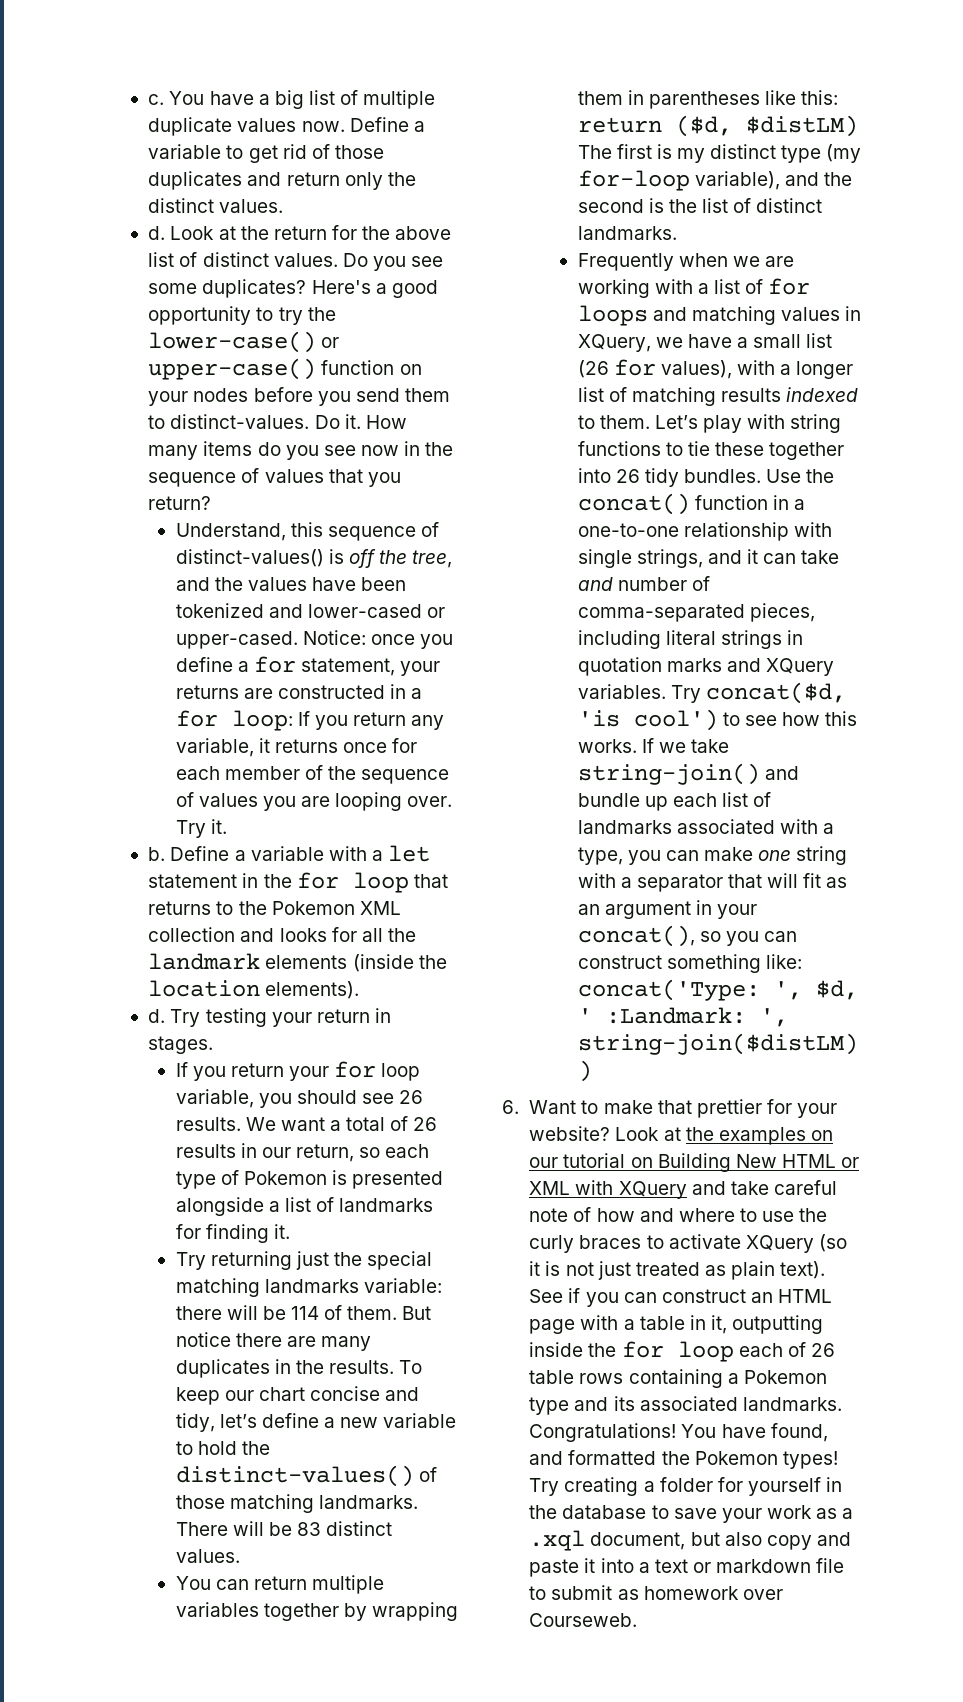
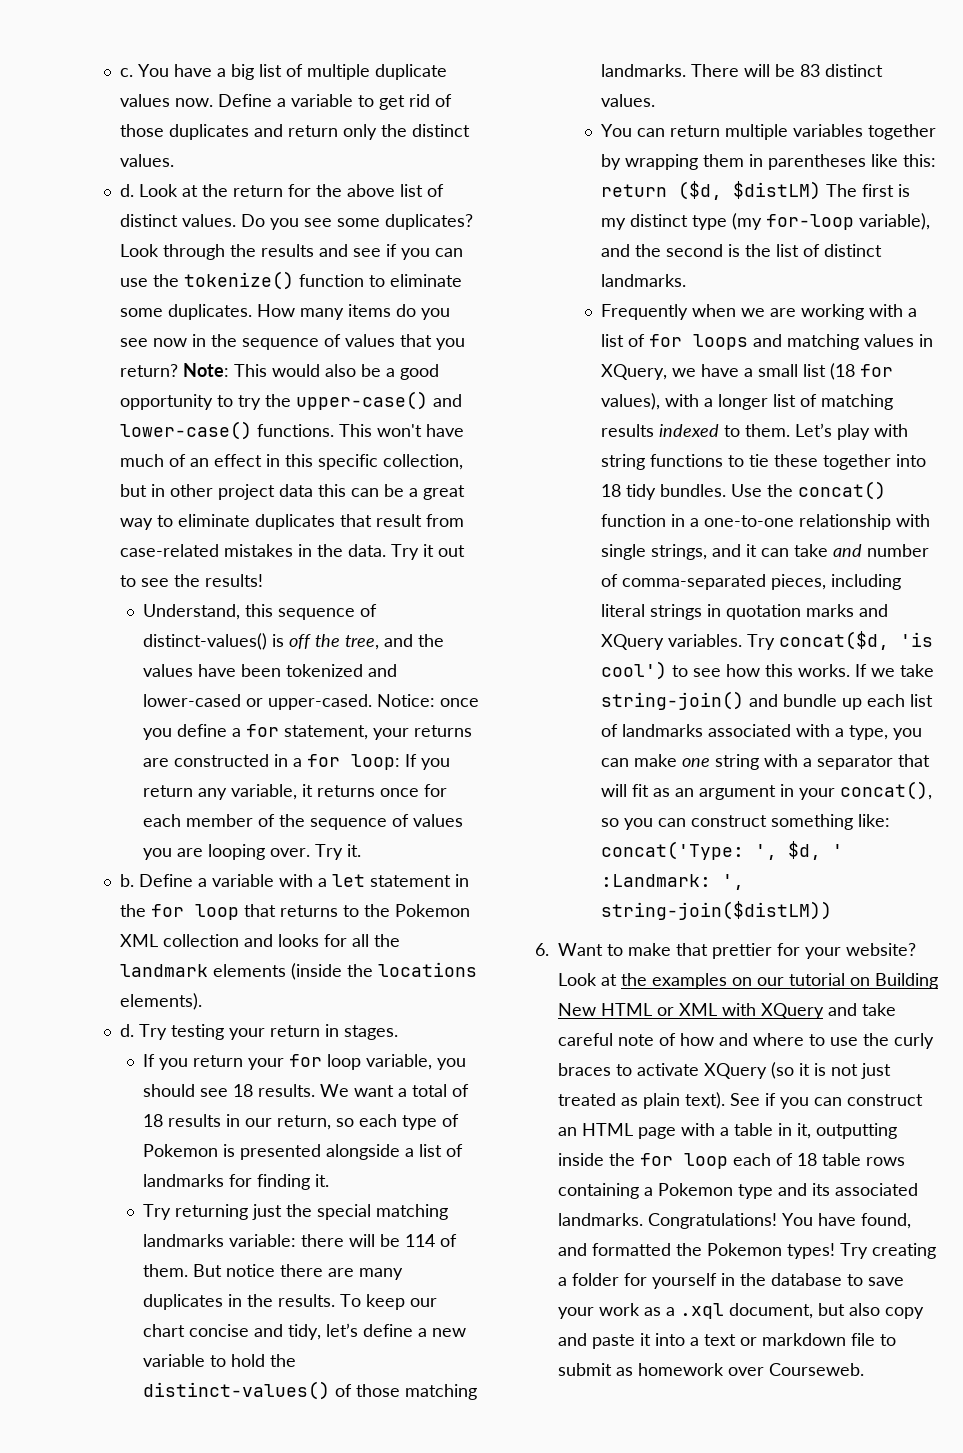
- Here's a good opportunity to try the lower-case() or upper-case() function on your nodes before you send them to distinct-values. Do it.
+ Look through the results and see if you can use the tokenize() function to eliminate some duplicates.
+ Note: This would also be a good opportunity to try the upper-case() and lower-case() functions. This won't have much of an effect in this specific collection, but in other project data this can be a great way to eliminate duplicates that result from case-related mistakes in the data. Try it out to see the results!
- Define a variable with a let statement in the for loop that returns to the Pokemon XML collection and looks for all the landmark elements (inside the location elements).
+ Define a variable with a let statement in the for loop that returns to the Pokemon XML collection and looks for all the landmark elements (inside the locations elements).
- If you return your for loop variable, you should see 26 results.
+ If you return your for loop variable, you should see 18 results.
- We want a total of 26 results in our return, so each type of Pokemon is presented alongside a list of landmarks for finding it.
+ We want a total of 18 results in our return, so each type of Pokemon is presented alongside a list of landmarks for finding it.
- Frequently when we are working with a list of for loops and matching values in XQuery, we have a small list (26 for values), with a longer list of matching results indexed to them.
+ Frequently when we are working with a list of for loops and matching values in XQuery, we have a small list (18 for values), with a longer list of matching results indexed to them.
- Let’s play with string functions to tie these together into 26 tidy bundles.
+ Let’s play with string functions to tie these together into 18 tidy bundles.
- See if you can construct an HTML page with a table in it, outputting inside the for loop each of 26 table rows containing a Pokemon type and its associated landmarks.
+ See if you can construct an HTML page with a table in it, outputting inside the for loop each of 18 table rows containing a Pokemon type and its associated landmarks.

